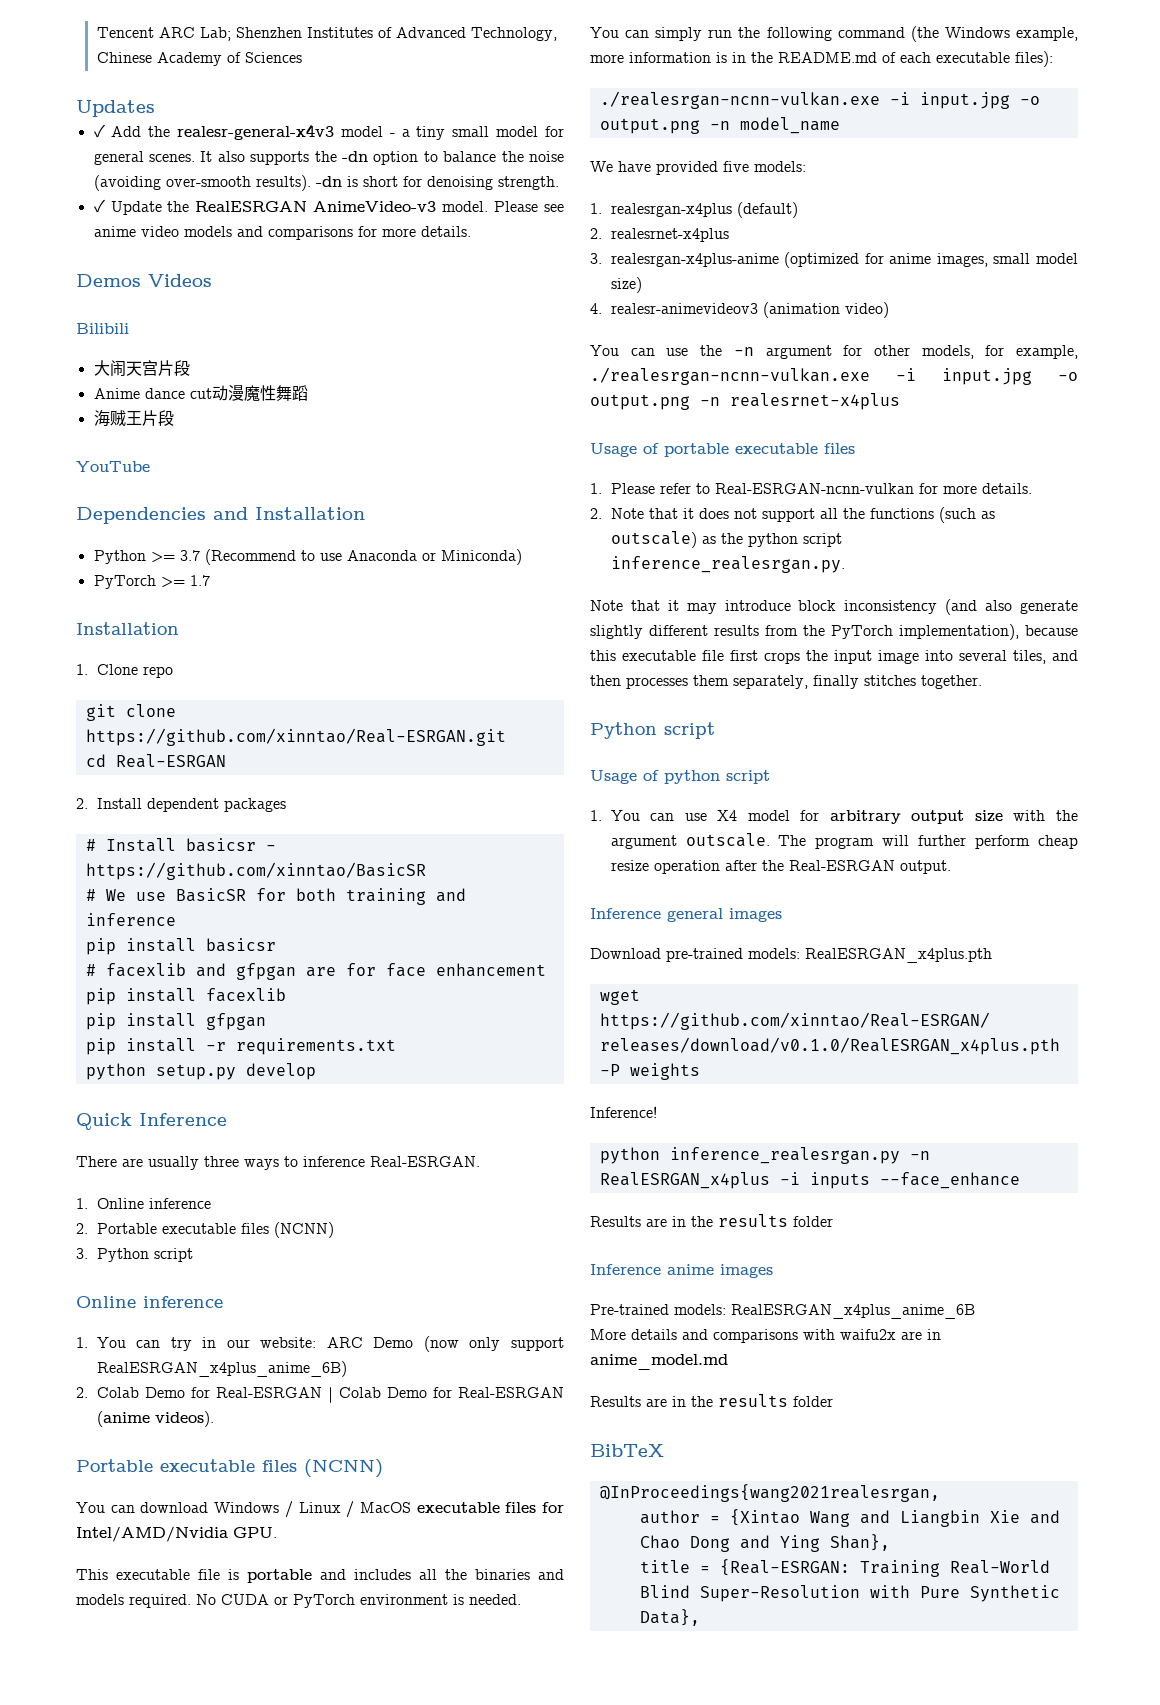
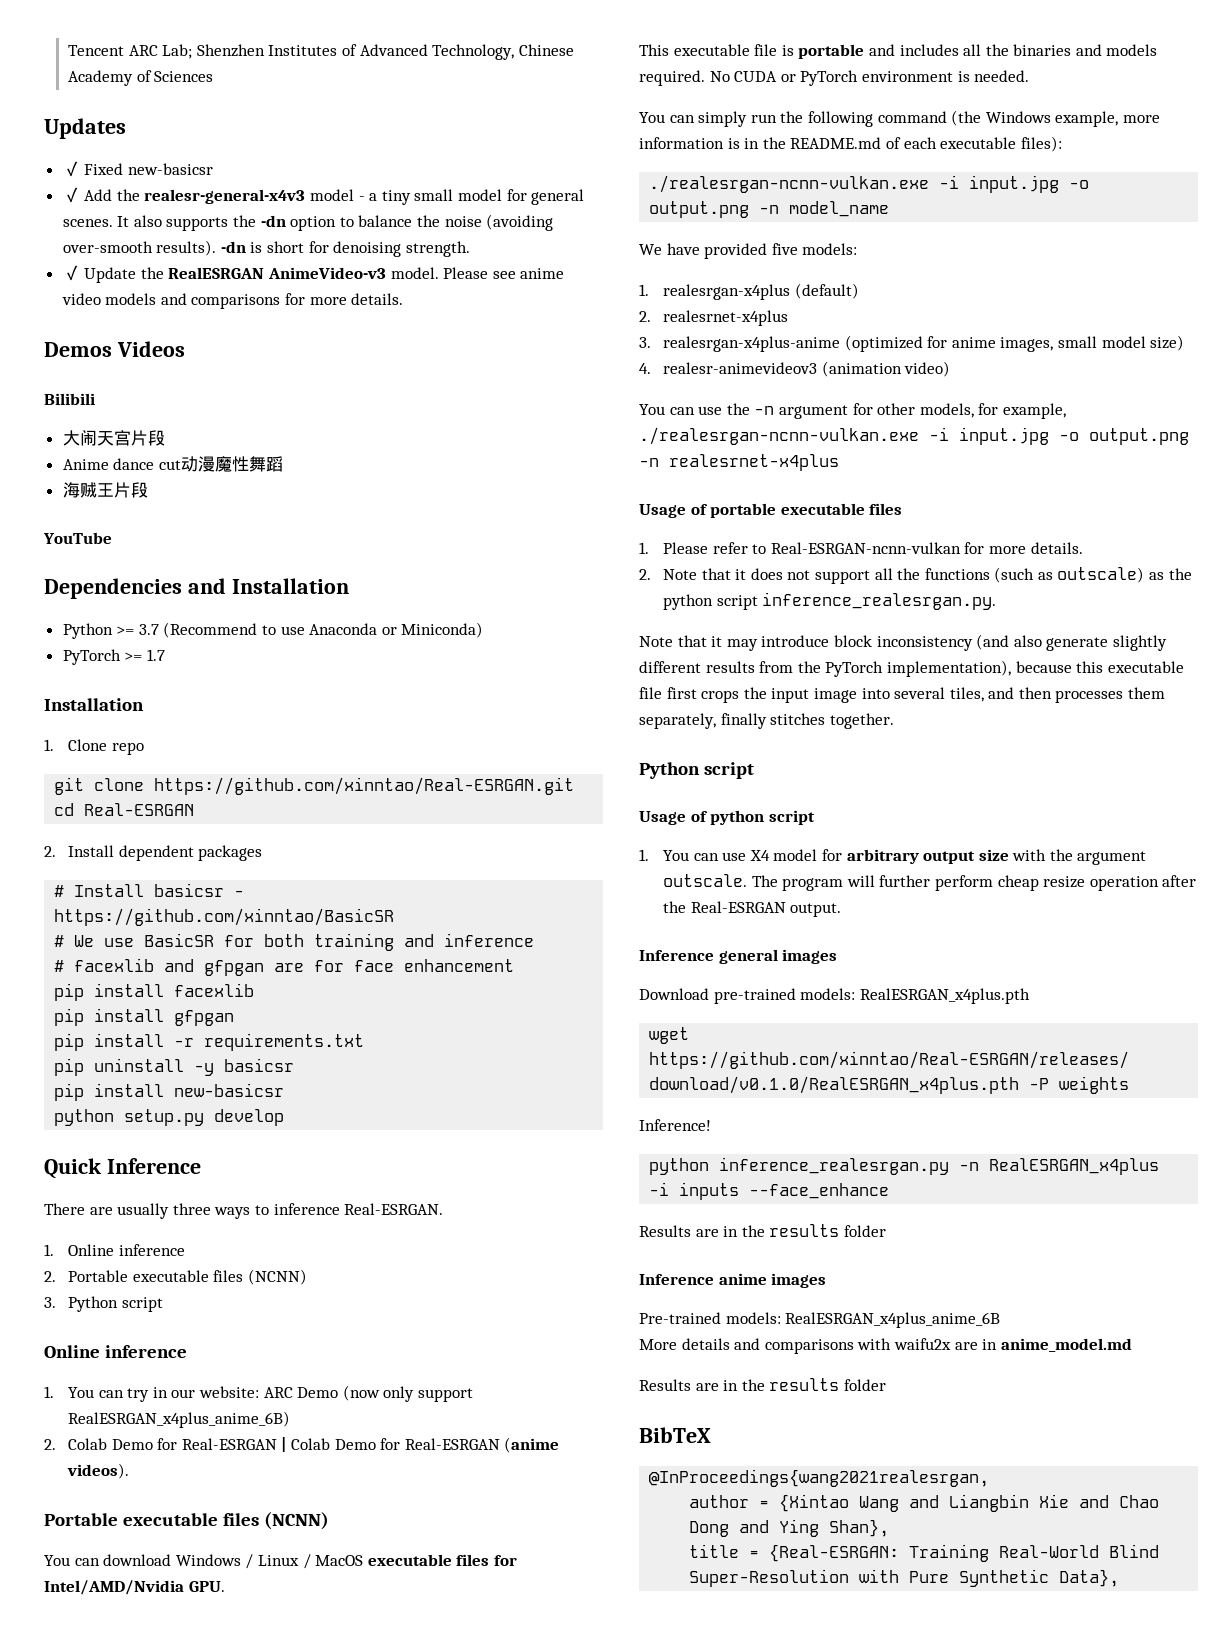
+ ✓ Fixed new-basicsr
- pip install basicsr
+ pip uninstall -y basicsr
+ pip install new-basicsr

